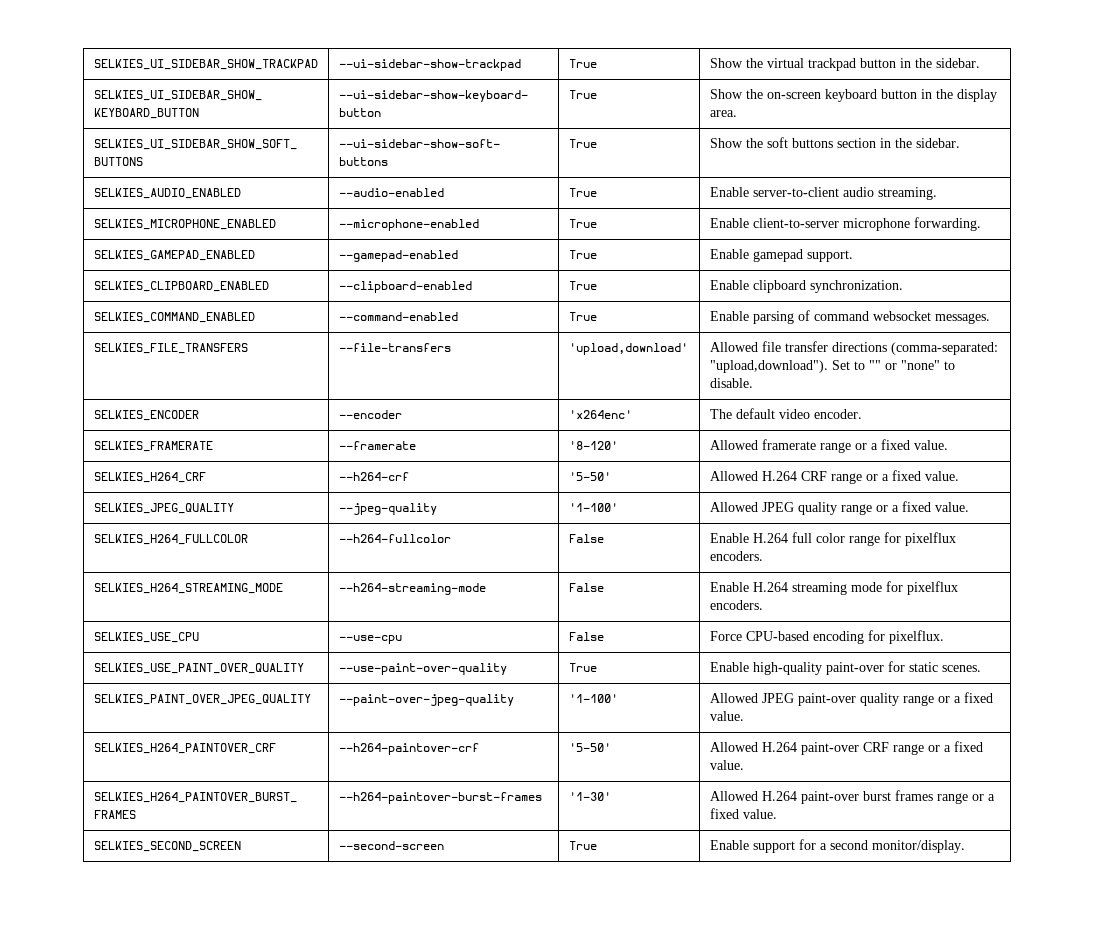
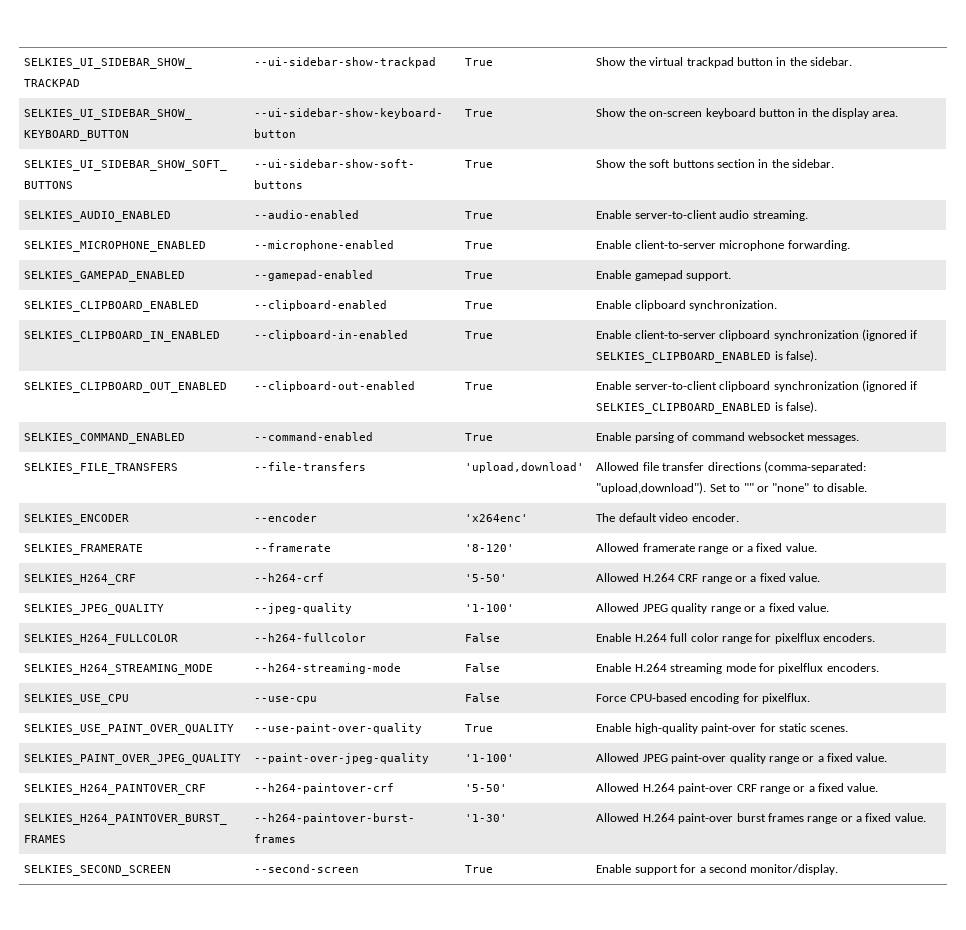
+ SELKIES_CLIPBOARD_IN_ENABLED | --clipboard-in-enabled | True | Enable client-to-server clipboard synchronization (ignored if SELKIES_CLIPBOARD_ENABLED is false).
+ SELKIES_CLIPBOARD_OUT_ENABLED | --clipboard-out-enabled | True | Enable server-to-client clipboard synchronization (ignored if SELKIES_CLIPBOARD_ENABLED is false).

